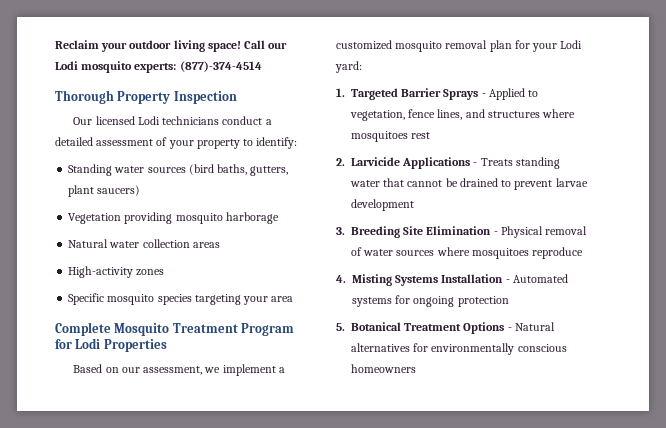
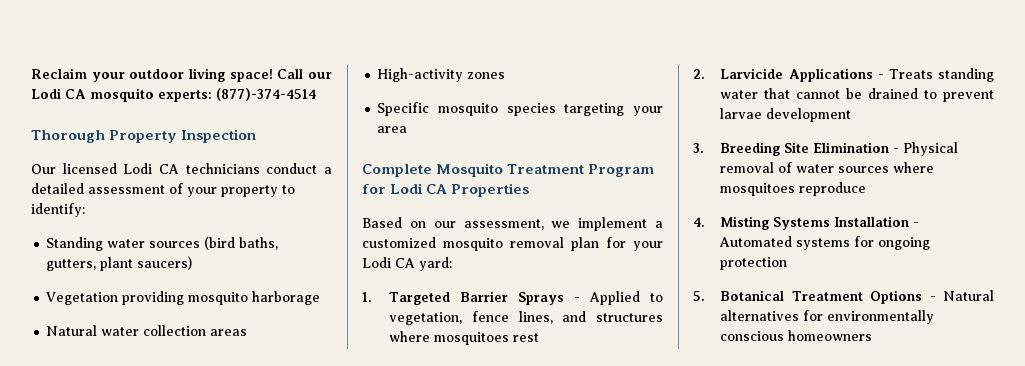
- Call our Lodi mosquito experts: (877)-374-4514
+ Call our Lodi CA mosquito experts: (877)-374-4514
- Our licensed Lodi technicians conduct a detailed assessment of your property to identify:
+ Our licensed Lodi CA technicians conduct a detailed assessment of your property to identify:
- Complete Mosquito Treatment Program for Lodi Properties
+ Complete Mosquito Treatment Program for Lodi CA Properties
- Based on our assessment, we implement a customized mosquito removal plan for your Lodi yard:
+ Based on our assessment, we implement a customized mosquito removal plan for your Lodi CA yard:

